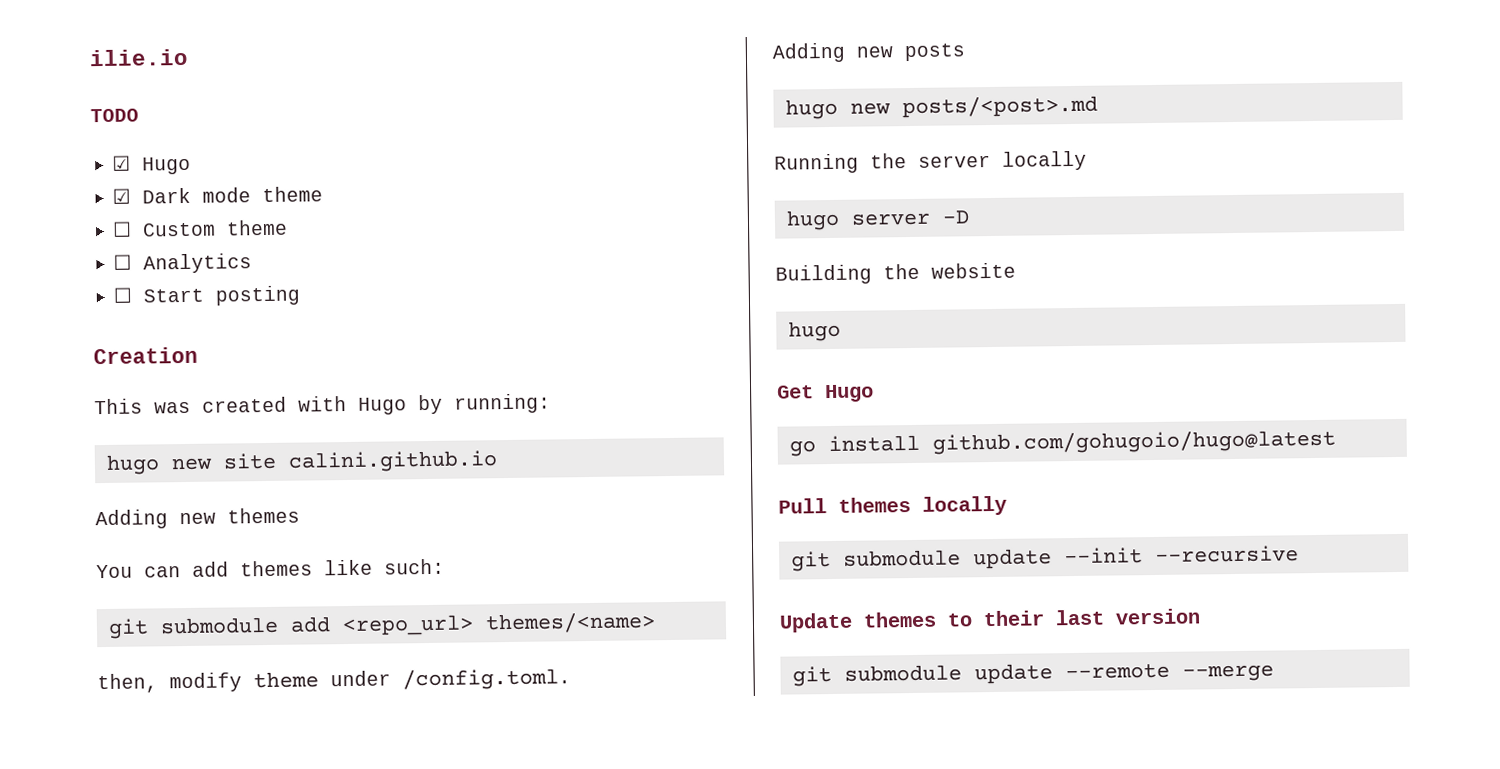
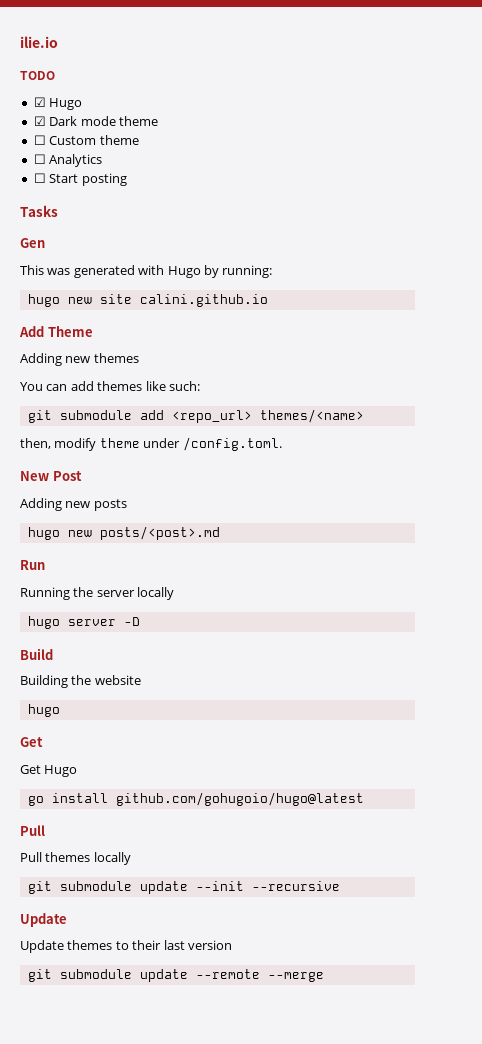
- Creation
+ Tasks
+ Gen
- This was created with Hugo by running:
+ This was generated with Hugo by running:
+ Add Theme
+ New Post
+ Run
+ Build
  Building the website
  hugo
+ Get
  go install github.com/gohugoio/hugo@latest
+ Pull
  git submodule update --init --recursive
+ Update

